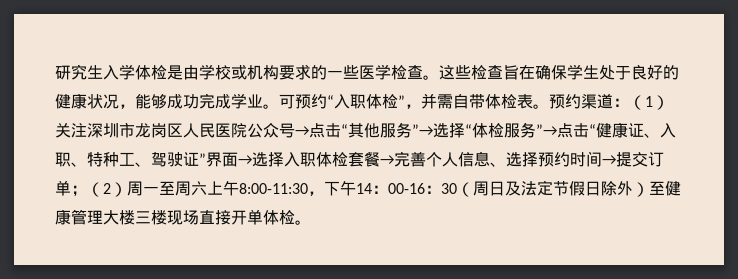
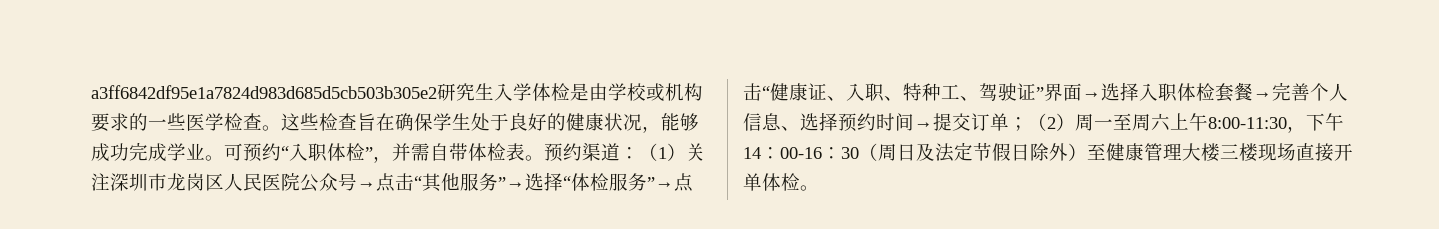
- 研究生入学体检是由学校或机构要求的一些医学检查。
+ a3ff6842df95e1a7824d983d685d5cb503b305e2研究生入学体检是由学校或机构要求的一些医学检查。

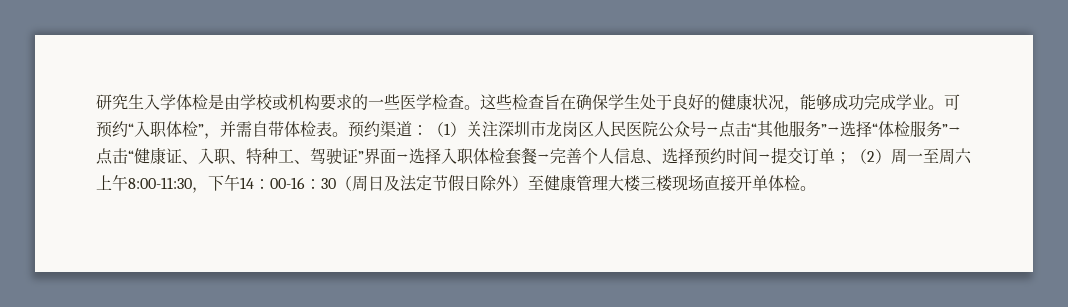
- a3ff6842df95e1a7824d983d685d5cb503b305e2研究生入学体检是由学校或机构要求的一些医学检查。
+ 研究生入学体检是由学校或机构要求的一些医学检查。

